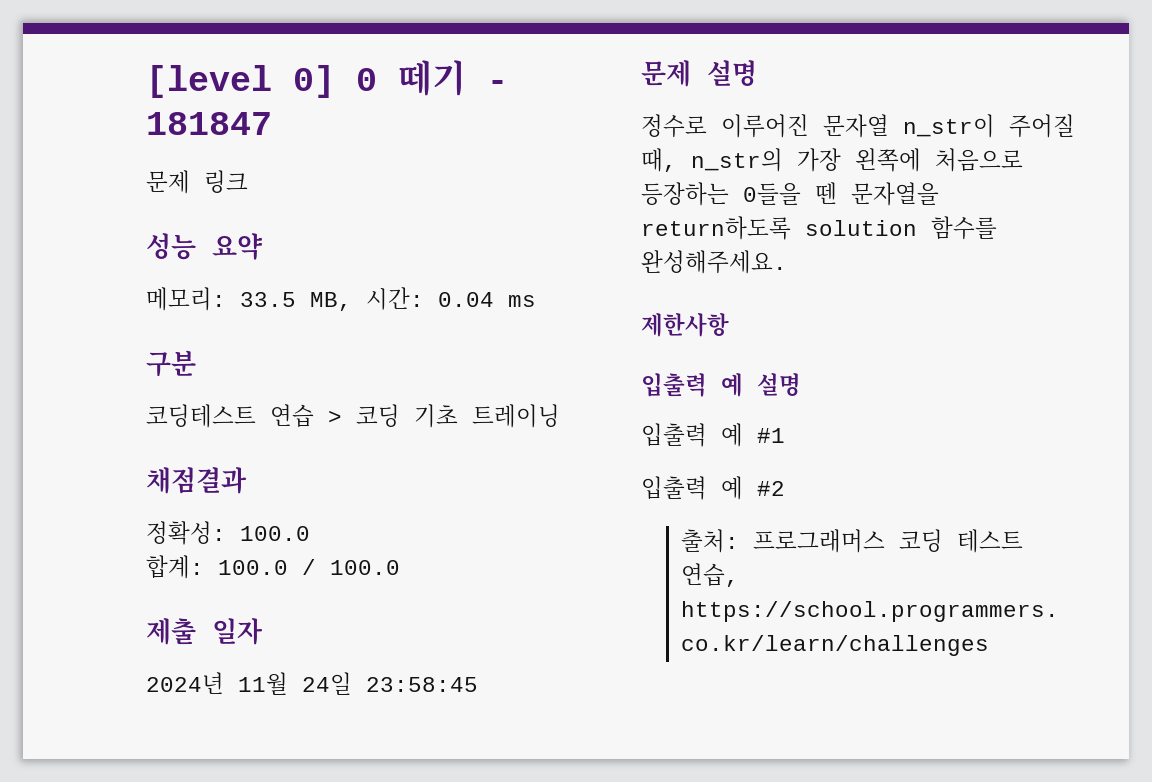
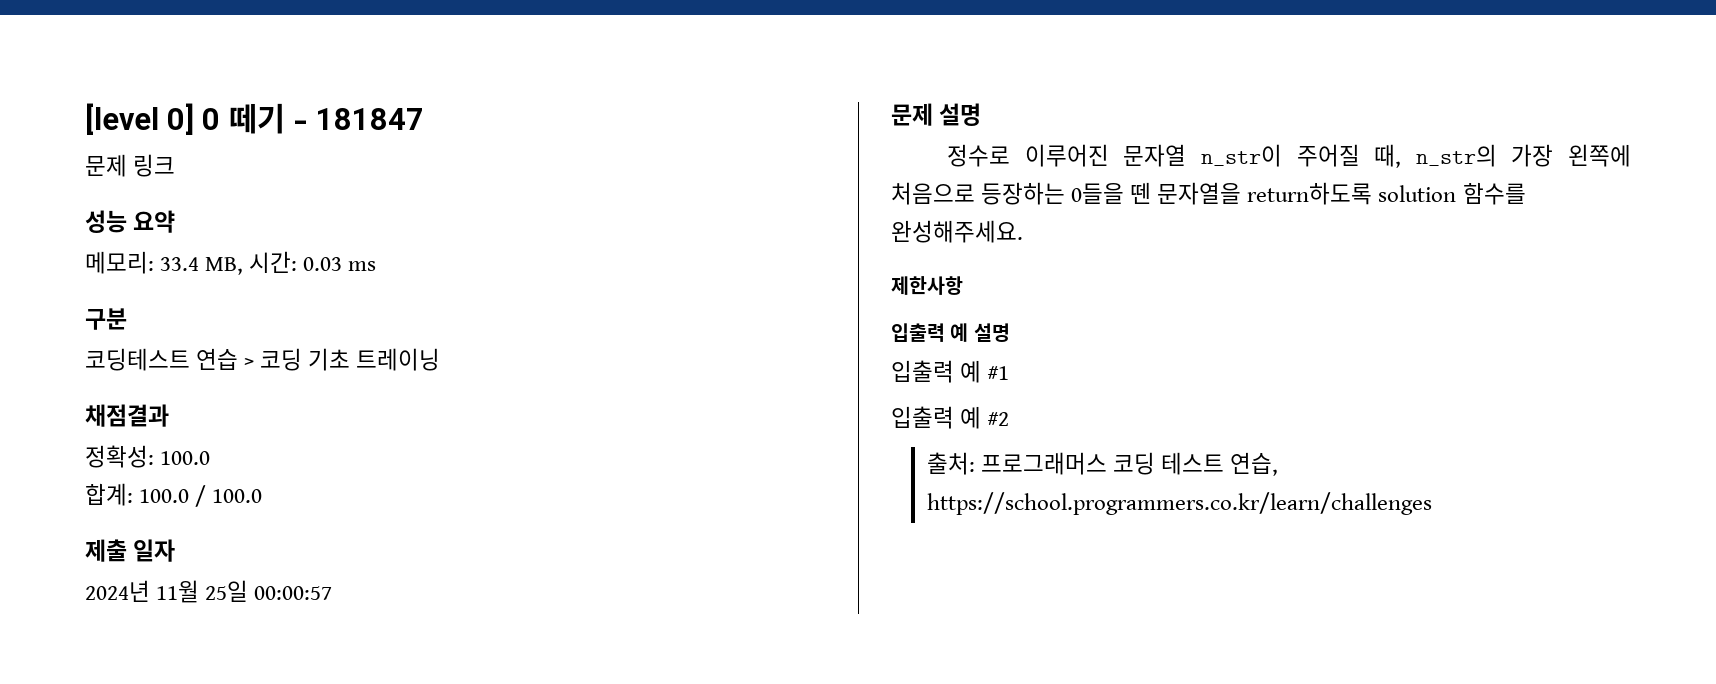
- 메모리: 33.5 MB, 시간: 0.04 ms
+ 메모리: 33.4 MB, 시간: 0.03 ms
- 2024년 11월 24일 23:58:45
+ 2024년 11월 25일 00:00:57

